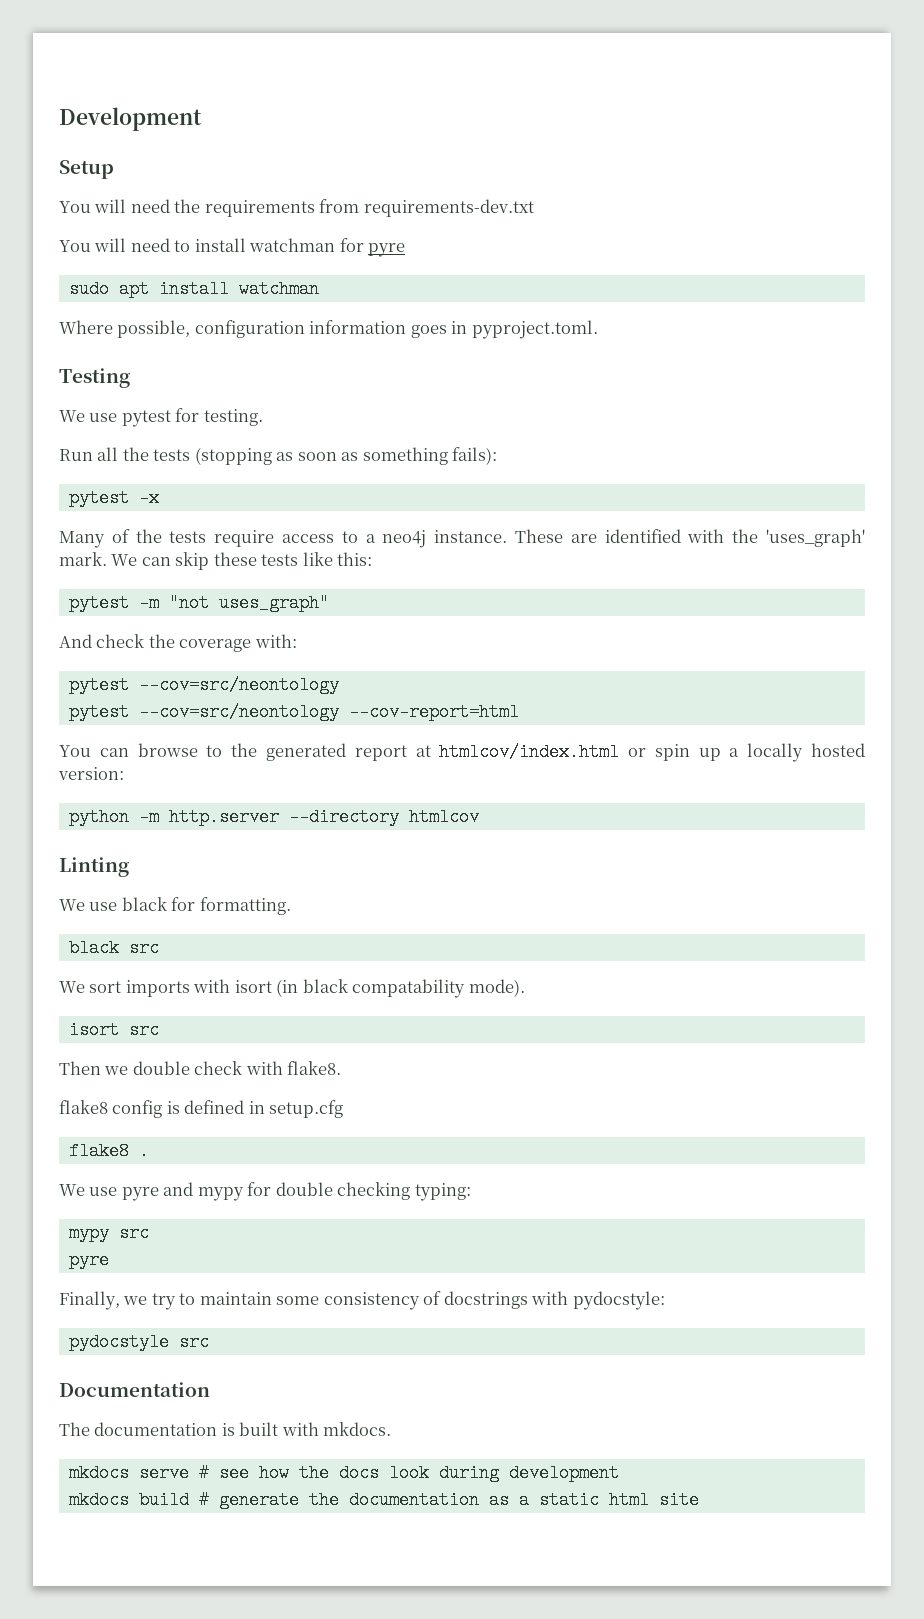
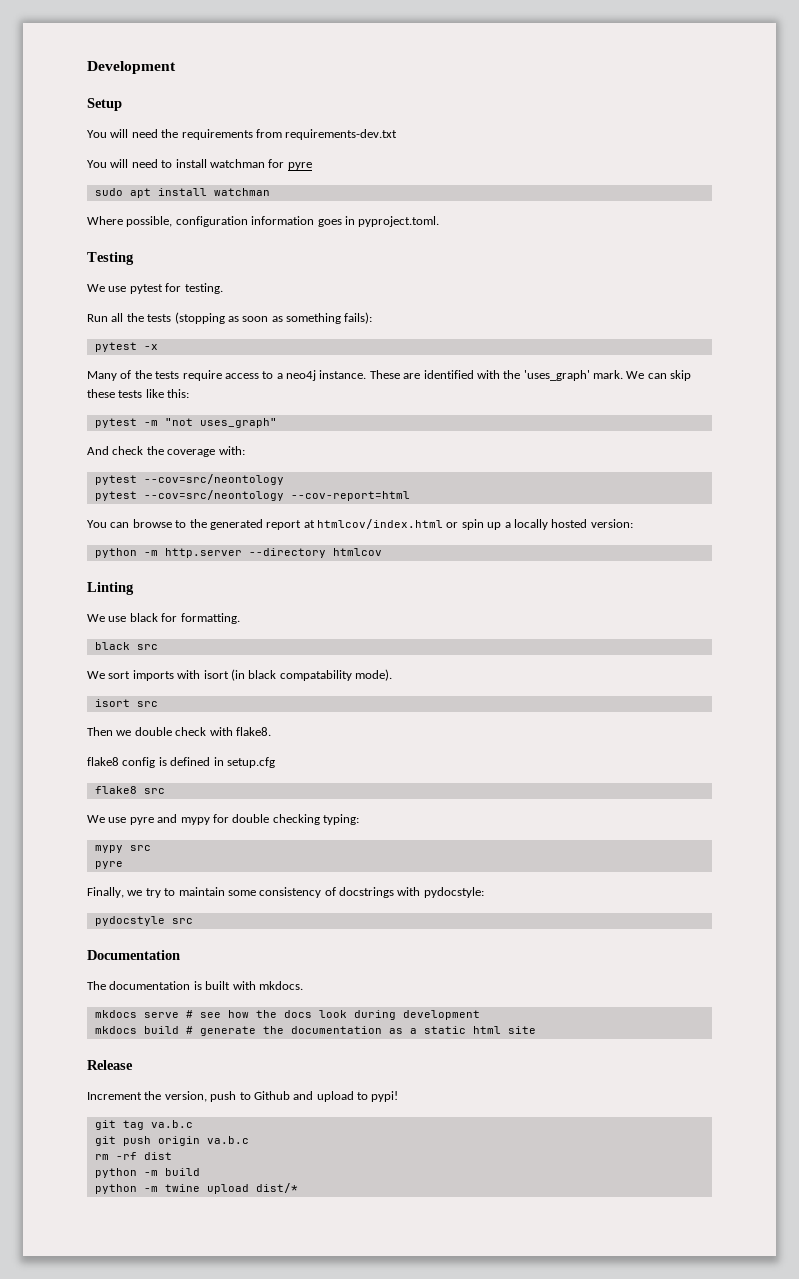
- flake8 .
+ flake8 src
+ Release
+ Increment the version, push to Github and upload to pypi!
+ git tag va.b.c
+ git push origin va.b.c
+ rm -rf dist
+ python -m build
+ python -m twine upload dist/*

